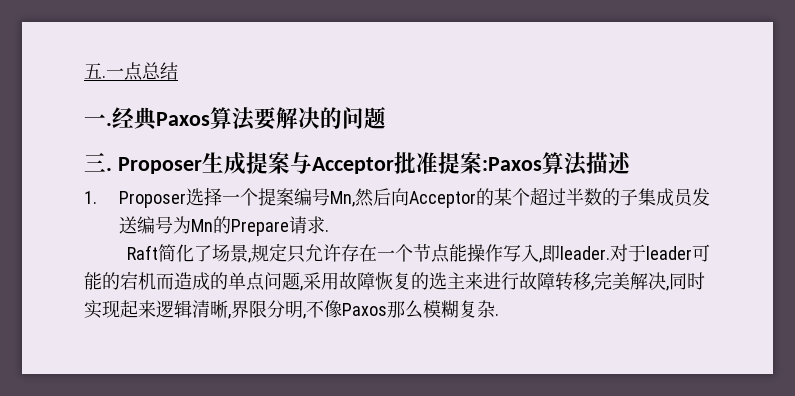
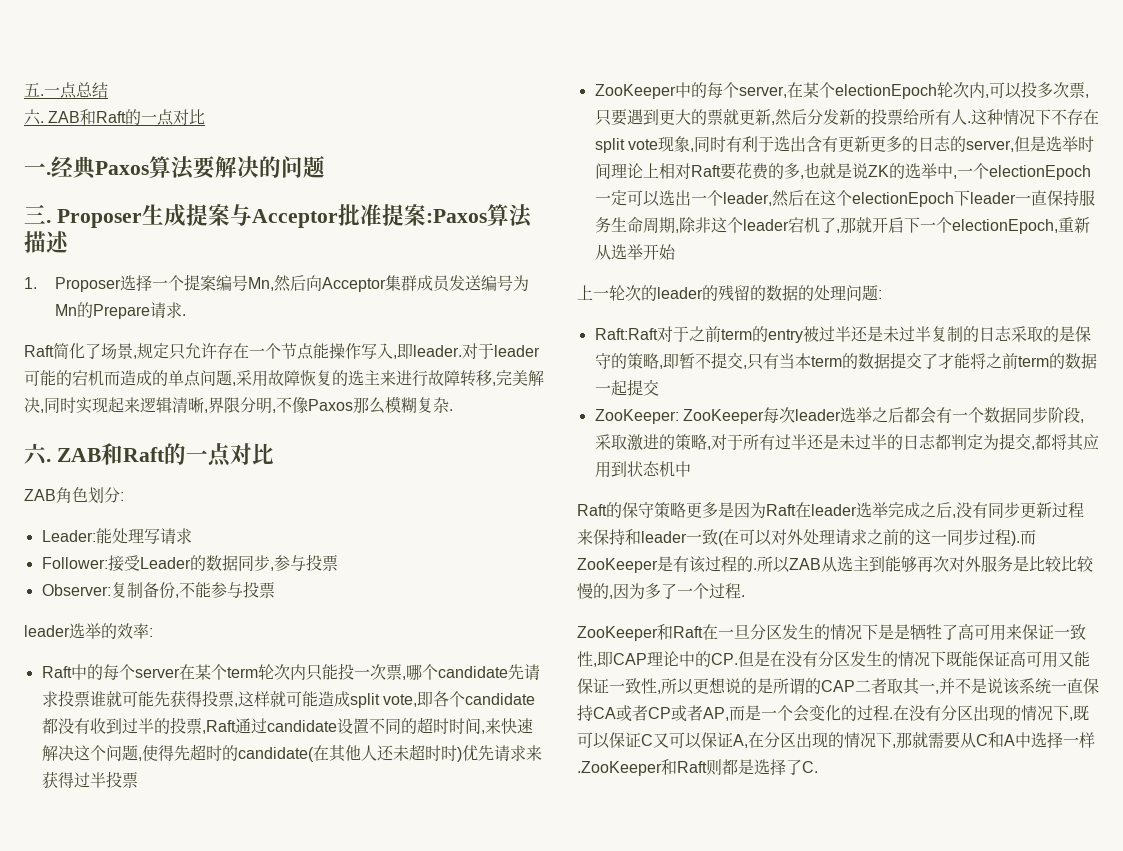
  一点总结
+ 六. ZAB和Raft的一点对比
- 1. Proposer选择一个提案编号Mn,然后向Acceptor的某个超过半数的子集成员发送编号为Mn的Prepare请求.
+ 1. Proposer选择一个提案编号Mn,然后向Acceptor集群成员发送编号为Mn的Prepare请求.
  对于leader可能的宕机而造成的单点问题,采用故障恢复的选主来进行故障转移,完美解决,同时实现起来逻辑清晰,界限分明,不像Paxos那么模糊复杂.
+ 六. ZAB和Raft的一点对比
+ ZAB角色划分:
+ Leader:能处理写请求
+ Follower:接受Leader的数据同步,参与投票
+ Observer:复制备份,不能参与投票
+ leader选举的效率:
+ Raft中的每个server在某个term轮次内只能投一次票,哪个candidate先请求投票谁就可能先获得投票,这样就可能造成split vote,即各个candidate都没有收到过半的投票,Raft通过candidate设置不同的超时时间,来快速解决这个问题,使得先超时的candidate(在其他人还未超时时)优先请求来获得过半投票
+ ZooKeeper中的每个server,在某个electionEpoch轮次内,可以投多次票,只要遇到更大的票就更新,然后分发新的投票给所有人.这种情况下不存在split vote现象,同时有利于选出含有更新更多的日志的server,但是选举时间理论上相对Raft要花费的多,也就是说ZK的选举中,一个electionEpoch一定可以选出一个leader,然后在这个electionEpoch下leader一直保持服务生命周期,除非这个leader宕机了,那就开启下一个electionEpoch,重新从选举开始
+ 上一轮次的leader的残留的数据的处理问题:
+ Raft:Raft对于之前term的entry被过半还是未过半复制的日志采取的是保守的策略,即暂不提交,只有当本term的数据提交了才能将之前term的数据一起提交
+ ZooKeeper: ZooKeeper每次leader选举之后都会有一个数据同步阶段,采取激进的策略,对于所有过半还是未过半的日志都判定为提交,都将其应用到状态机中
+ Raft的保守策略更多是因为Raft在leader选举完成之后,没有同步更新过程来保持和leader一致(在可以对外处理请求之前的这一同步过程).而ZooKeeper是有该过程的.所以ZAB从选主到能够再次对外服务是比较比较慢的,因为多了一个过程.
+ ZooKeeper和Raft在一旦分区发生的情况下是是牺牲了高可用来保证一致性,即CAP理论中的CP.但是在没有分区发生的情况下既能保证高可用又能保证一致性,所以更想说的是所谓的CAP二者取其一,并不是说该系统一直保持CA或者CP或者AP,而是一个会变化的过程.在没有分区出现的情况下,既可以保证C又可以保证A,在分区出现的情况下,那就需要从C和A中选择一样.ZooKeeper和Raft则都是选择了C.

